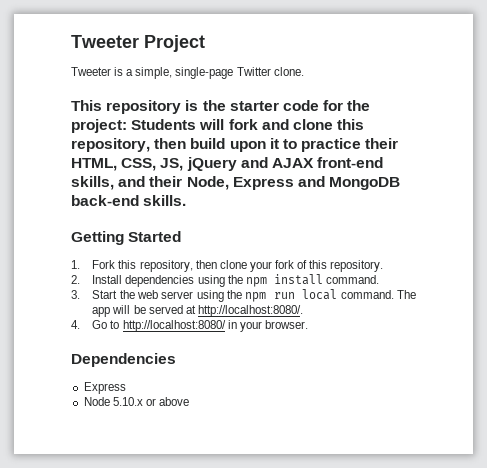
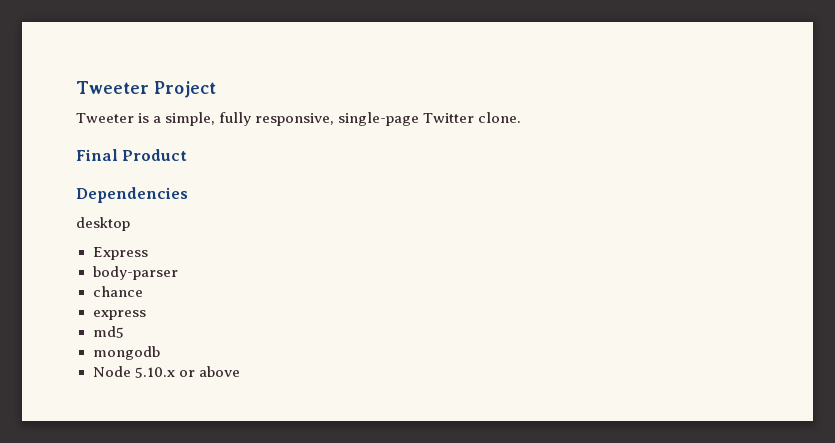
- Tweeter is a simple, single-page Twitter clone.
+ Tweeter is a simple, fully responsive, single-page Twitter clone.
- This repository is the starter code for the project: Students will fork and clone this repository, then build upon it to practice their HTML, CSS, JS, jQuery and AJAX front-end skills, and their Node, Express and MongoDB back-end skills.
- Getting Started
- 1. Fork this repository, then clone your fork of this repository.
- 2. Install dependencies using the npm install command.
- 3. Start the web server using the npm run local command. The app will be served at http://localhost:8080/.
- 4. Go to http://localhost:8080/ in your browser.
+ Final Product
  Dependencies
+ desktop
  Express
+ body-parser
+ chance
+ express
+ md5
+ mongodb

